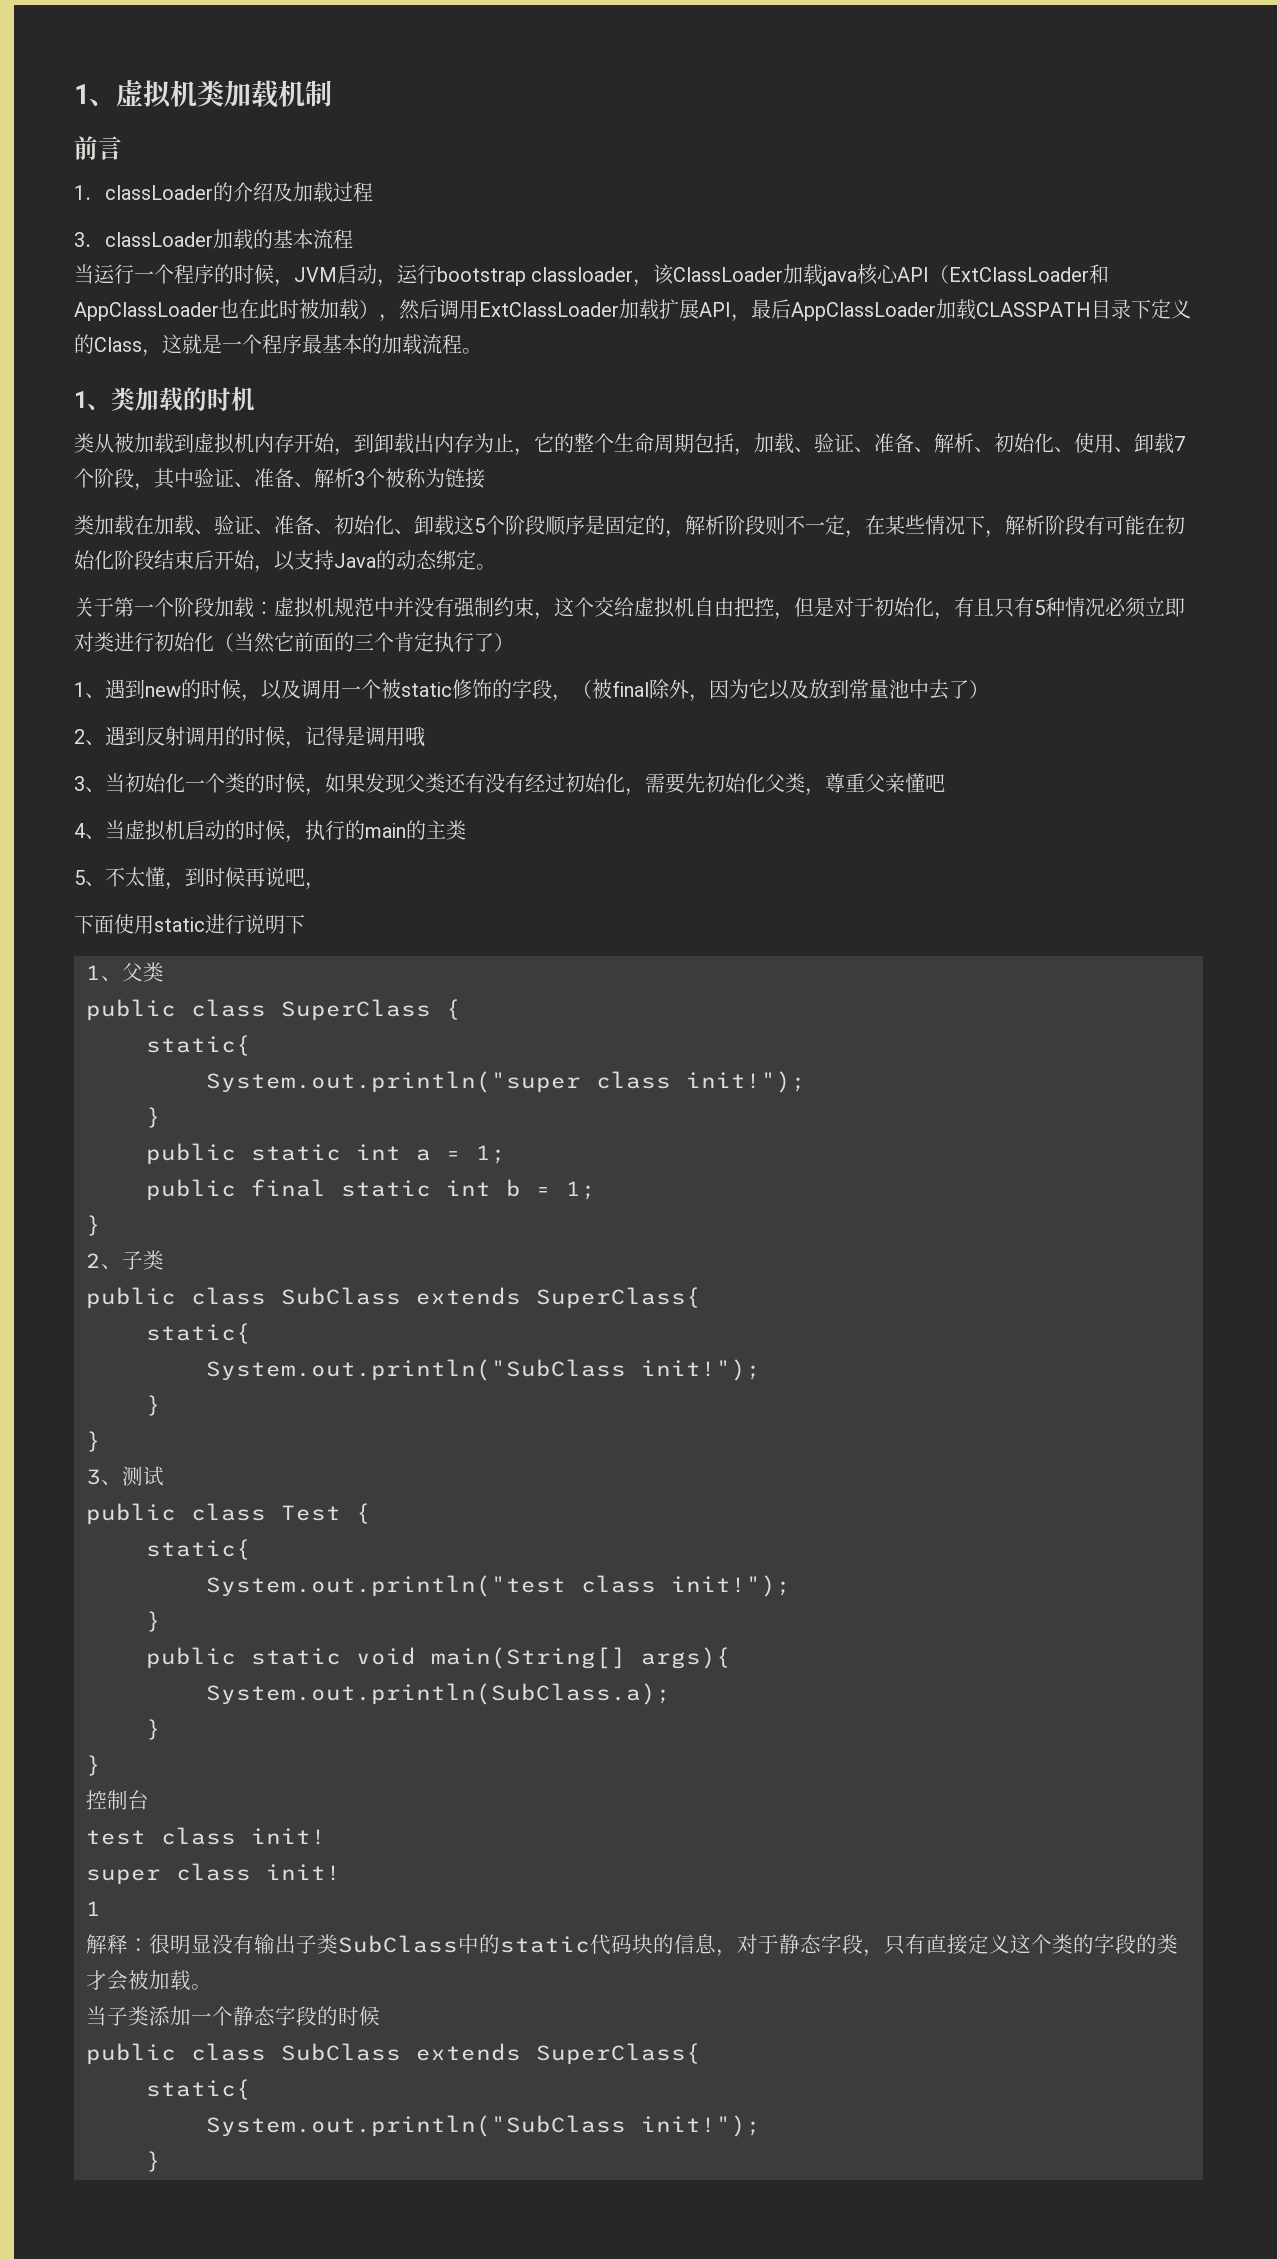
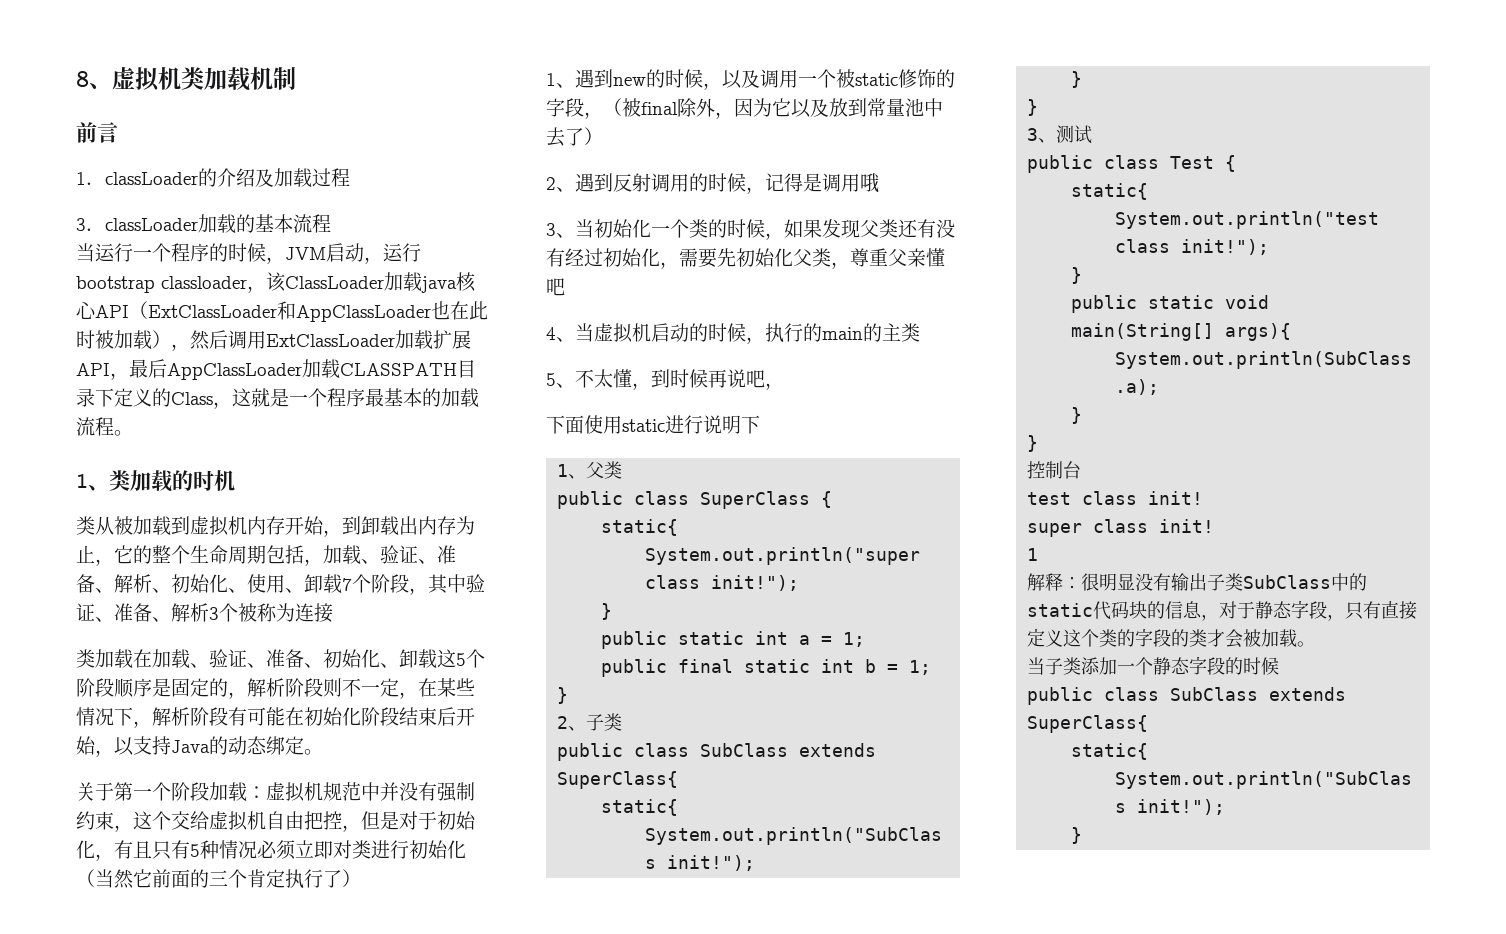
- 1、虚拟机类加载机制
+ 8、虚拟机类加载机制
- 类从被加载到虚拟机内存开始，到卸载出内存为止，它的整个生命周期包括，加载、验证、准备、解析、初始化、使用、卸载7个阶段，其中验证、准备、解析3个被称为链接
+ 类从被加载到虚拟机内存开始，到卸载出内存为止，它的整个生命周期包括，加载、验证、准备、解析、初始化、使用、卸载7个阶段，其中验证、准备、解析3个被称为连接

